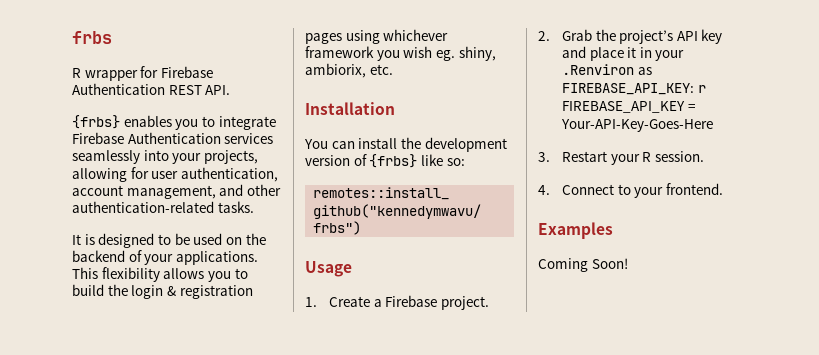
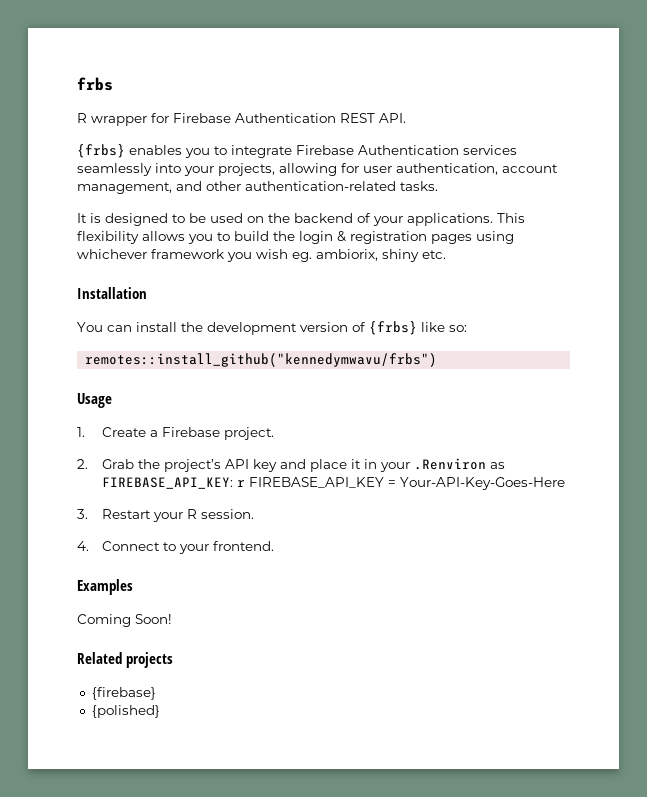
- This flexibility allows you to build the login & registration pages using whichever framework you wish eg. shiny, ambiorix, etc.
+ This flexibility allows you to build the login & registration pages using whichever framework you wish eg. ambiorix, shiny etc.
+ Related projects
+ {firebase}
+ {polished}

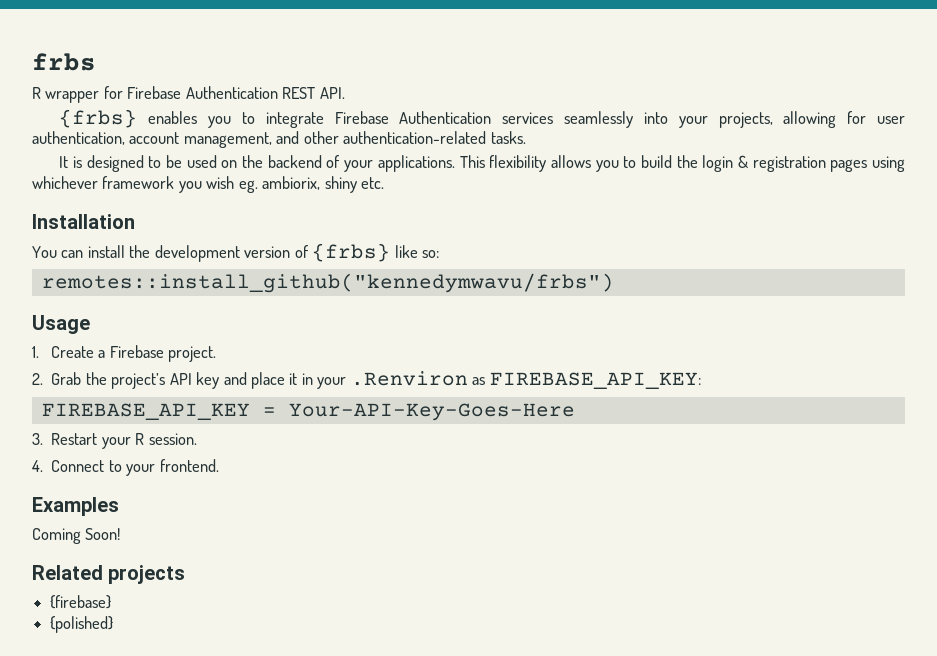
- 2. Grab the project’s API key and place it in your .Renviron as FIREBASE_API_KEY: r FIREBASE_API_KEY = Your-API-Key-Goes-Here
+ 2. Grab the project’s API key and place it in your .Renviron as FIREBASE_API_KEY:
+ FIREBASE_API_KEY = Your-API-Key-Goes-Here

